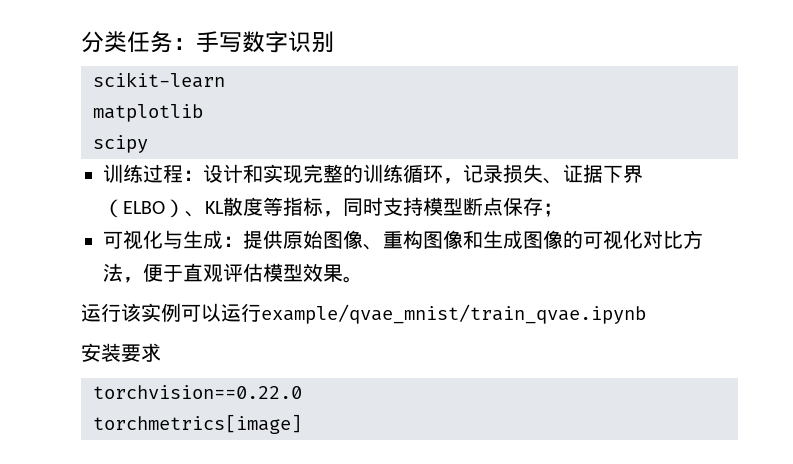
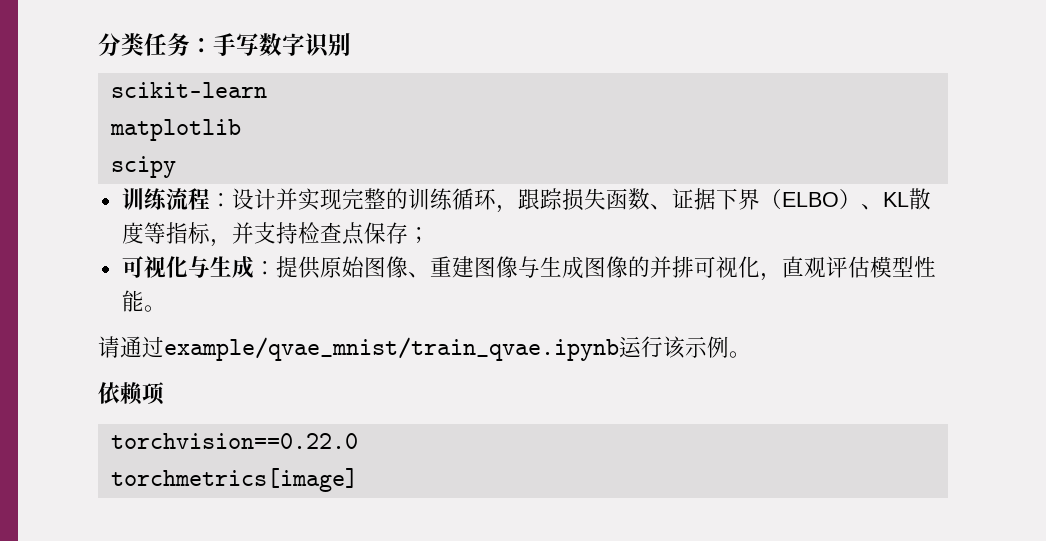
- 训练过程：设计和实现完整的训练循环，记录损失、证据下界（ELBO）、KL散度等指标，同时支持模型断点保存；
+ 训练流程：设计并实现完整的训练循环，跟踪损失函数、证据下界（ELBO）、KL散度等指标，并支持检查点保存；
- 可视化与生成：提供原始图像、重构图像和生成图像的可视化对比方法，便于直观评估模型效果。
- 运行该实例可以运行example/qvae_mnist/train_qvae.ipynb
- 安装要求
+ 可视化与生成：提供原始图像、重建图像与生成图像的并排可视化，直观评估模型性能。
+ 请通过example/qvae_mnist/train_qvae.ipynb运行该示例。
+ 依赖项

